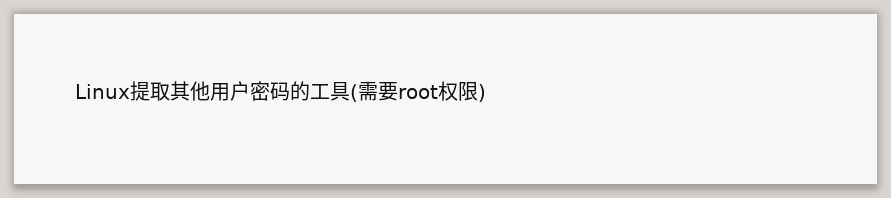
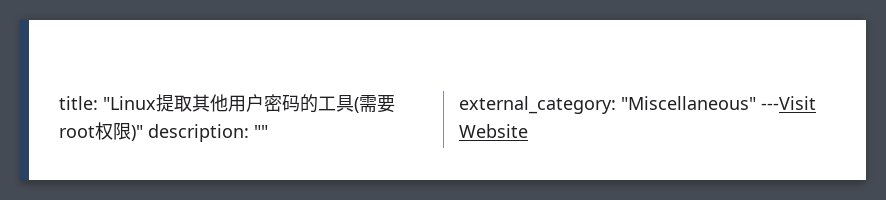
- Linux提取其他用户密码的工具(需要root权限)
+ title: "Linux提取其他用户密码的工具(需要root权限)" description: "" external_category: "Miscellaneous" ---Visit Website

